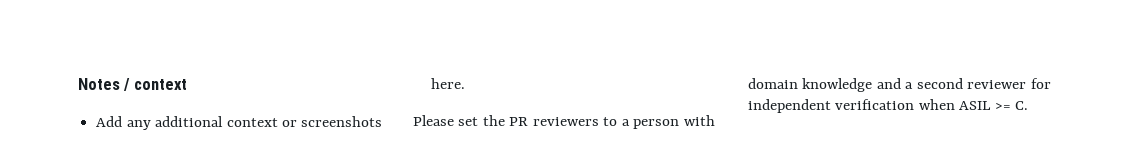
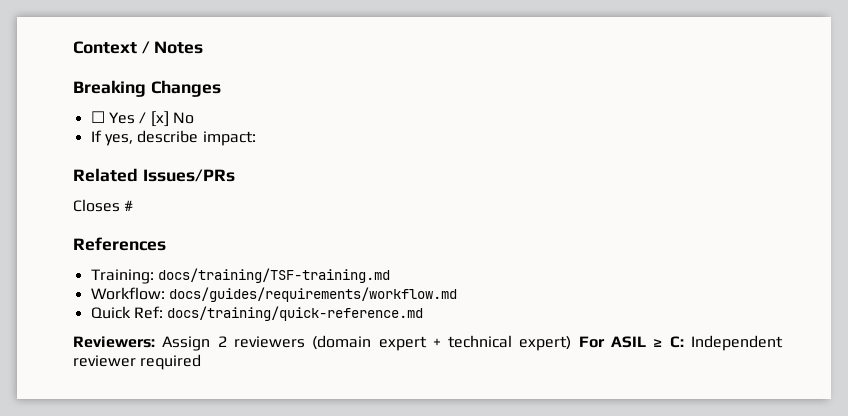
- Notes / context
- Add any additional context or screenshots here.
- Please set the PR reviewers to a person with domain knowledge and a second reviewer for independent verification when ASIL >= C.
+ Context / Notes
+ Breaking Changes
+ ☐ Yes / [x] No
+ If yes, describe impact:
+ Related Issues/PRs
+ Closes #
+ References
+ Training: docs/training/TSF-training.md
+ Workflow: docs/guides/requirements/workflow.md
+ Quick Ref: docs/training/quick-reference.md
+ Reviewers: Assign 2 reviewers (domain expert + technical expert) For ASIL ≥ C: Independent reviewer required

